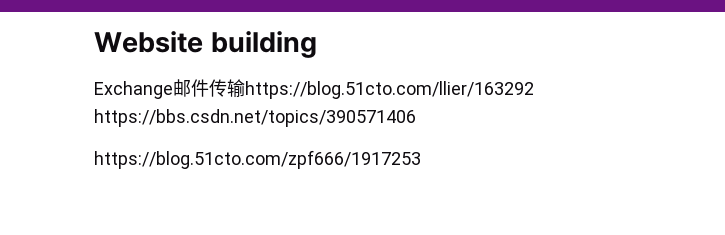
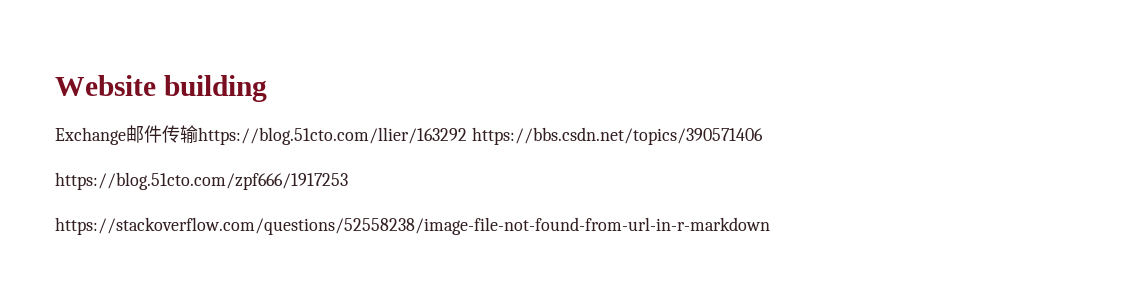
+ https://stackoverflow.com/questions/52558238/image-file-not-found-from-url-in-r-markdown

